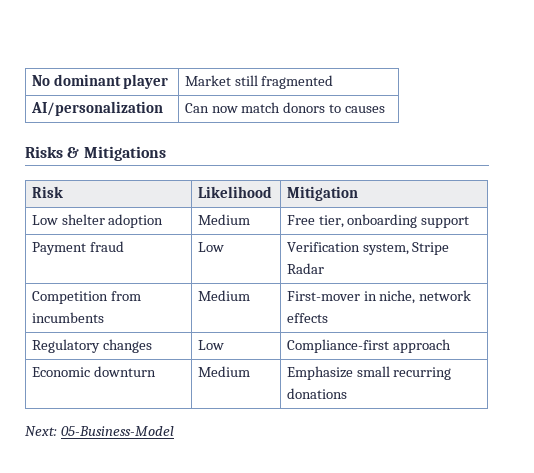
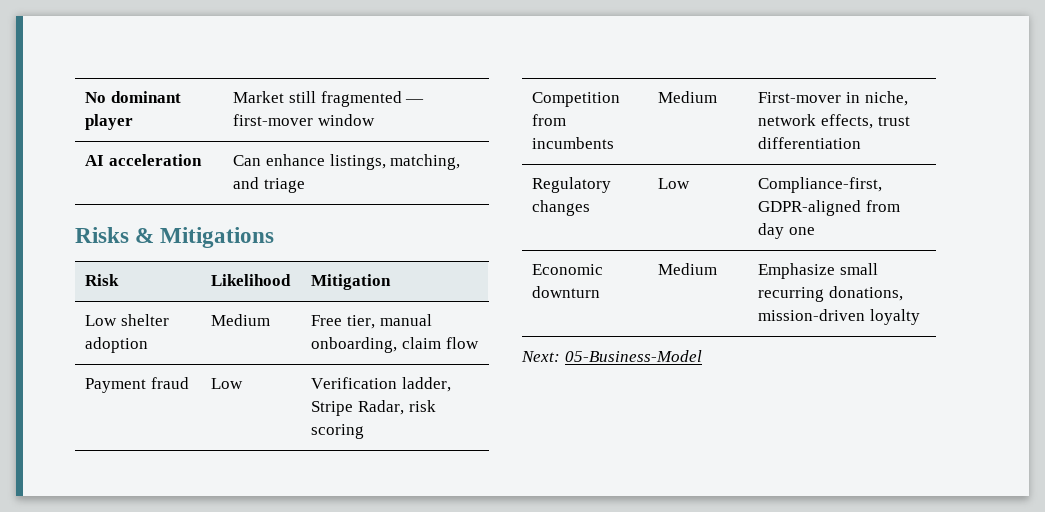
- No dominant player | Market still fragmented
- AI/personalization | Can now match donors to causes
+ No dominant player | Market still fragmented — first-mover window
+ AI acceleration | Can enhance listings, matching, and triage
- Low shelter adoption | Medium | Free tier, onboarding support
+ Low shelter adoption | Medium | Free tier, manual onboarding, claim flow
- Payment fraud | Low | Verification system, Stripe Radar
+ Payment fraud | Low | Verification ladder, Stripe Radar, risk scoring
- Competition from incumbents | Medium | First-mover in niche, network effects
+ Competition from incumbents | Medium | First-mover in niche, network effects, trust differentiation
- Regulatory changes | Low | Compliance-first approach
+ Regulatory changes | Low | Compliance-first, GDPR-aligned from day one
- Economic downturn | Medium | Emphasize small recurring donations
+ Economic downturn | Medium | Emphasize small recurring donations, mission-driven loyalty

